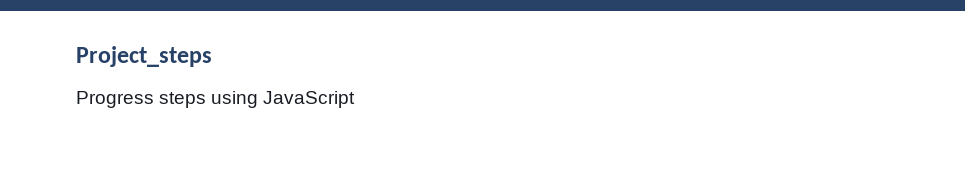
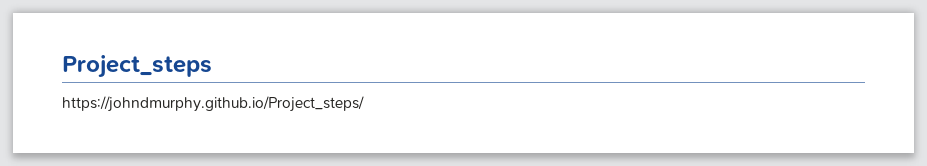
- Progress steps using JavaScript
+ https://johndmurphy.github.io/Project_steps/

